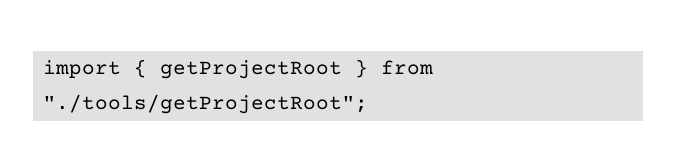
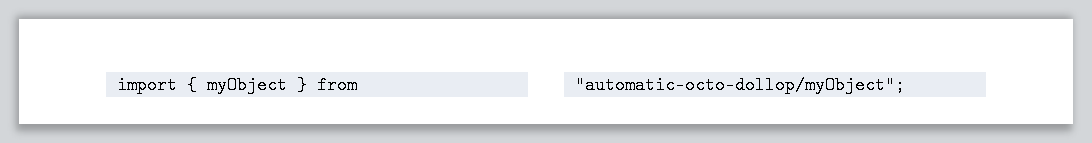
- import { getProjectRoot } from "./tools/getProjectRoot";
+ import { myObject } from "automatic-octo-dollop/myObject";

